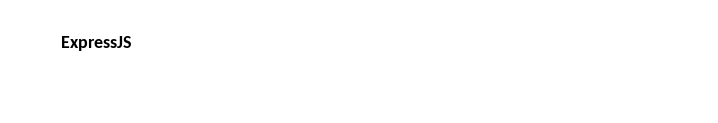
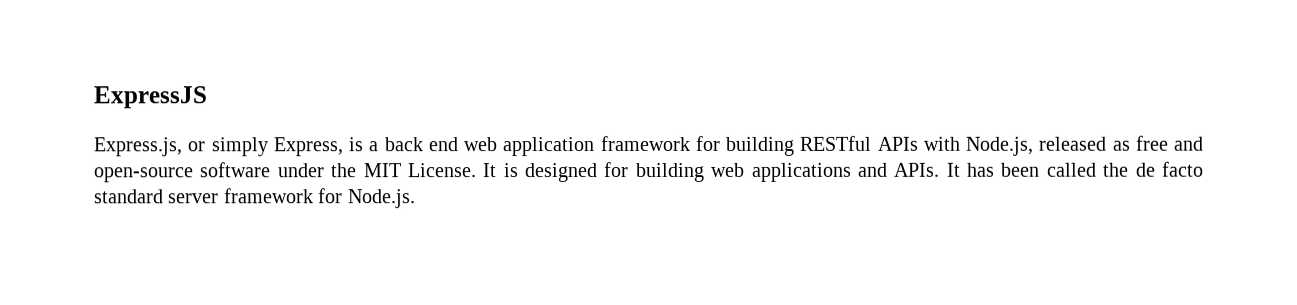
+ Express.js, or simply Express, is a back end web application framework for building RESTful APIs with Node.js, released as free and open-source software under the MIT License. It is designed for building web applications and APIs. It has been called the de facto standard server framework for Node.js.

